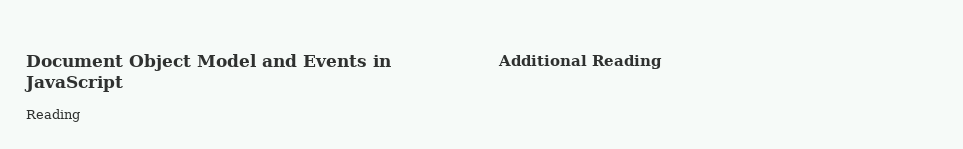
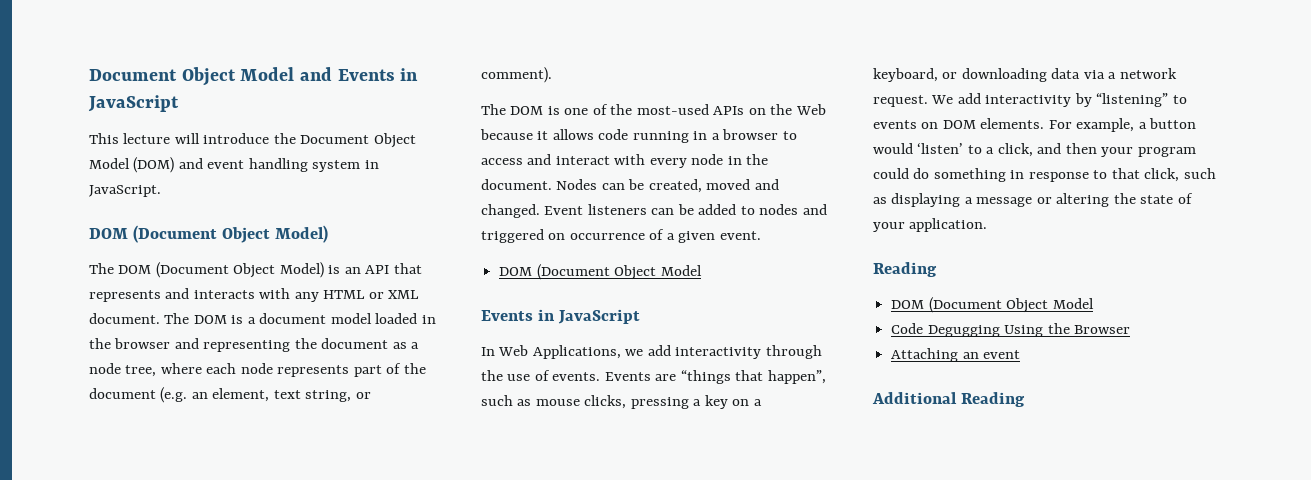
  Document Object Model and Events in JavaScript
+ This lecture will introduce the Document Object Model (DOM) and event handling system in JavaScript.
+ DOM (Document Object Model)
+ The DOM (Document Object Model) is an API that represents and interacts with any HTML or XML document. The DOM is a document model loaded in the browser and representing the document as a node tree, where each node represents part of the document (e.g. an element, text string, or comment).
+ The DOM is one of the most-used APIs on the Web because it allows code running in a browser to access and interact with every node in the document. Nodes can be created, moved and changed. Event listeners can be added to nodes and triggered on occurrence of a given event.
+ DOM (Document Object Model
+ Events in JavaScript
+ In Web Applications, we add interactivity through the use of events. Events are “things that happen”, such as mouse clicks, pressing a key on a keyboard, or downloading data via a network request. We add interactivity by “listening” to events on DOM elements. For example, a button would ‘listen’ to a click, and then your program could do something in response to that click, such as displaying a message or altering the state of your application.
  Reading
+ DOM (Document Object Model
+ Code Degugging Using the Browser
+ Attaching an event

